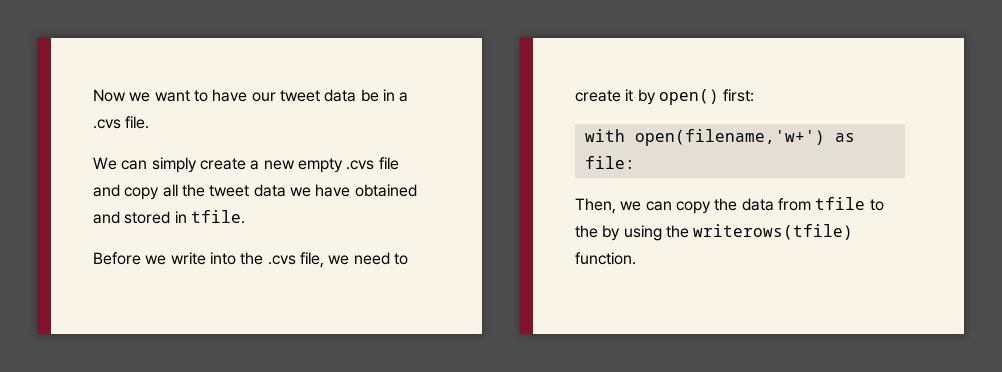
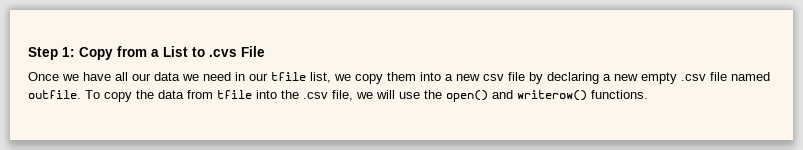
- Now we want to have our tweet data be in a .cvs file.
- We can simply create a new empty .cvs file and copy all the tweet data we have obtained and stored in tfile.
- Before we write into the .cvs file, we need to create it by open() first:
- with open(filename,'w+') as file:
- Then, we can copy the data from tfile to the by using the writerows(tfile) function.
+ Step 1: Copy from a List to .cvs File
+ Once we have all our data we need in our tfile list, we copy them into a new csv file by declaring a new empty .csv file named outfile. To copy the data from tfile into the .csv file, we will use the open() and writerow() functions.

